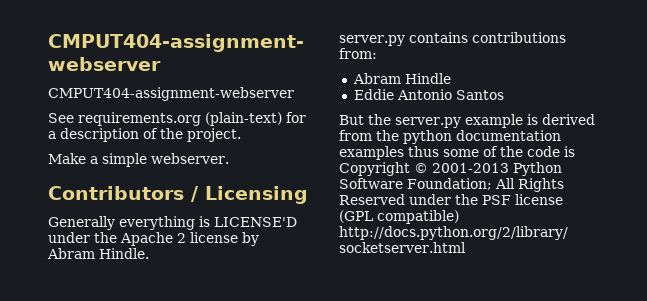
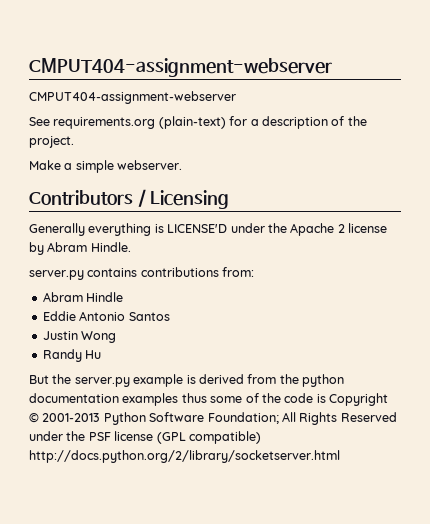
+ Justin Wong
+ Randy Hu

